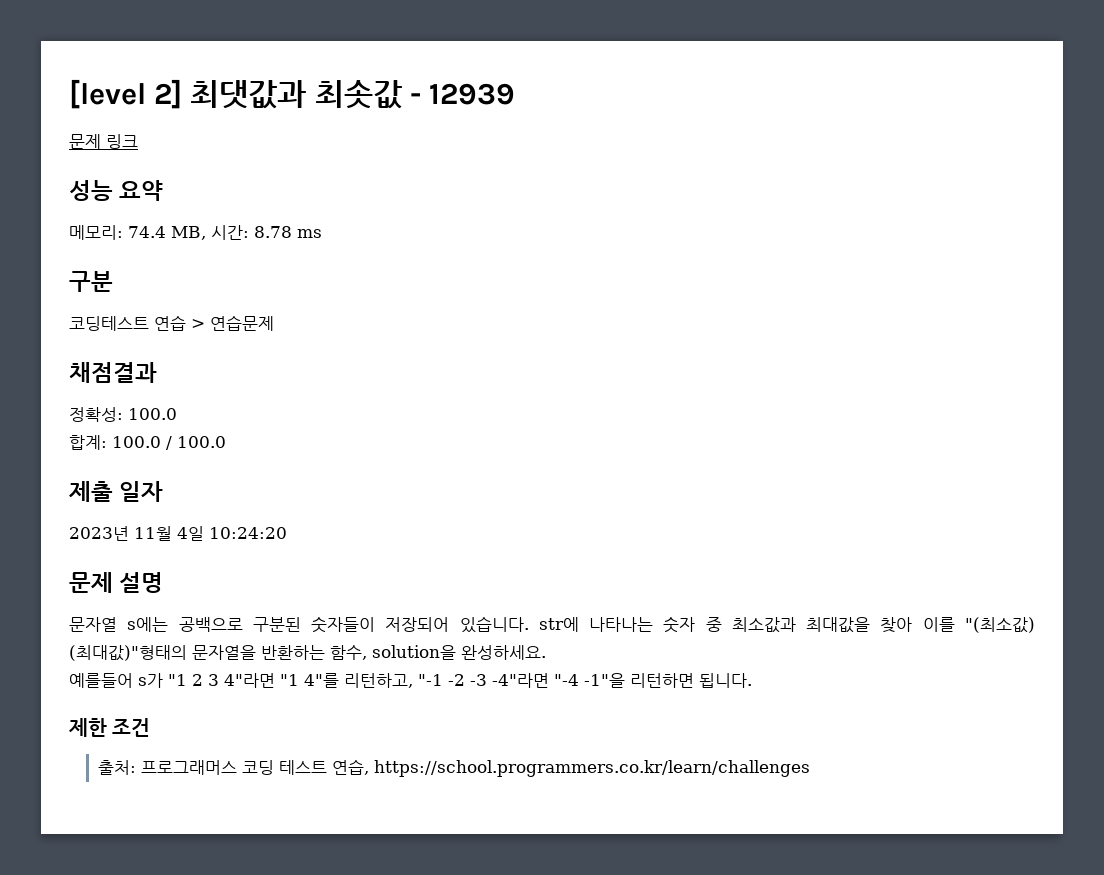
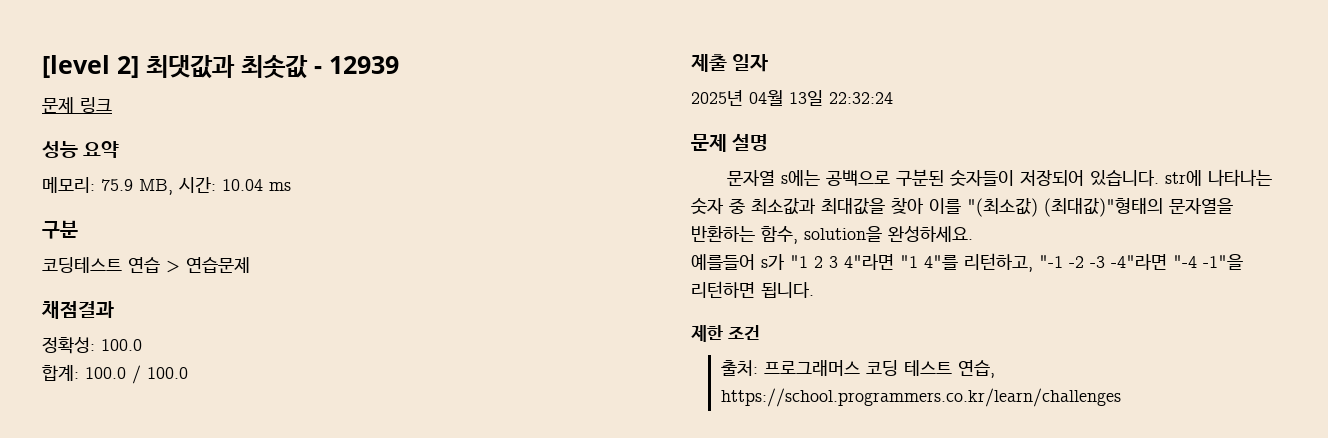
- 메모리: 74.4 MB, 시간: 8.78 ms
+ 메모리: 75.9 MB, 시간: 10.04 ms
- 2023년 11월 4일 10:24:20
+ 2025년 04월 13일 22:32:24

